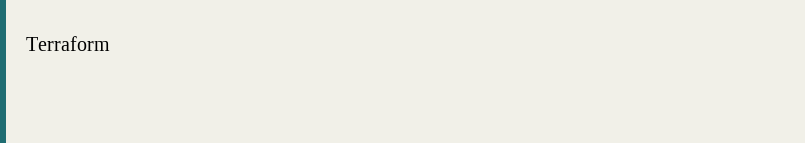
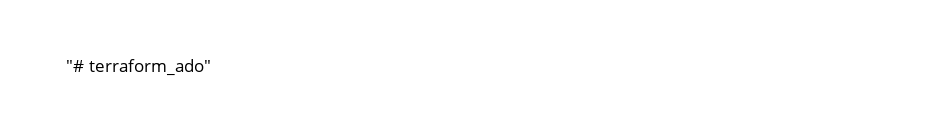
- Terraform
+ "# terraform_ado"

